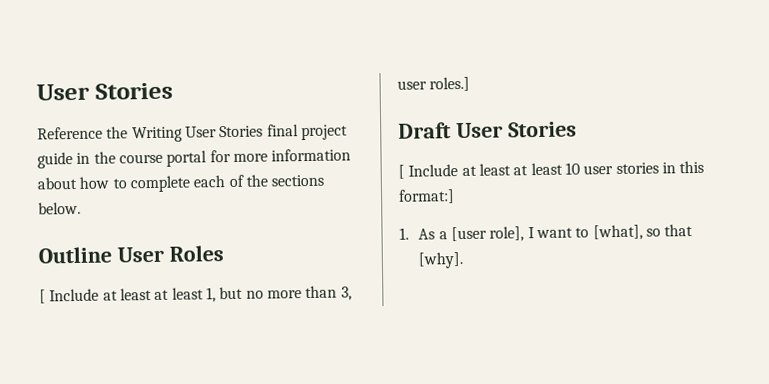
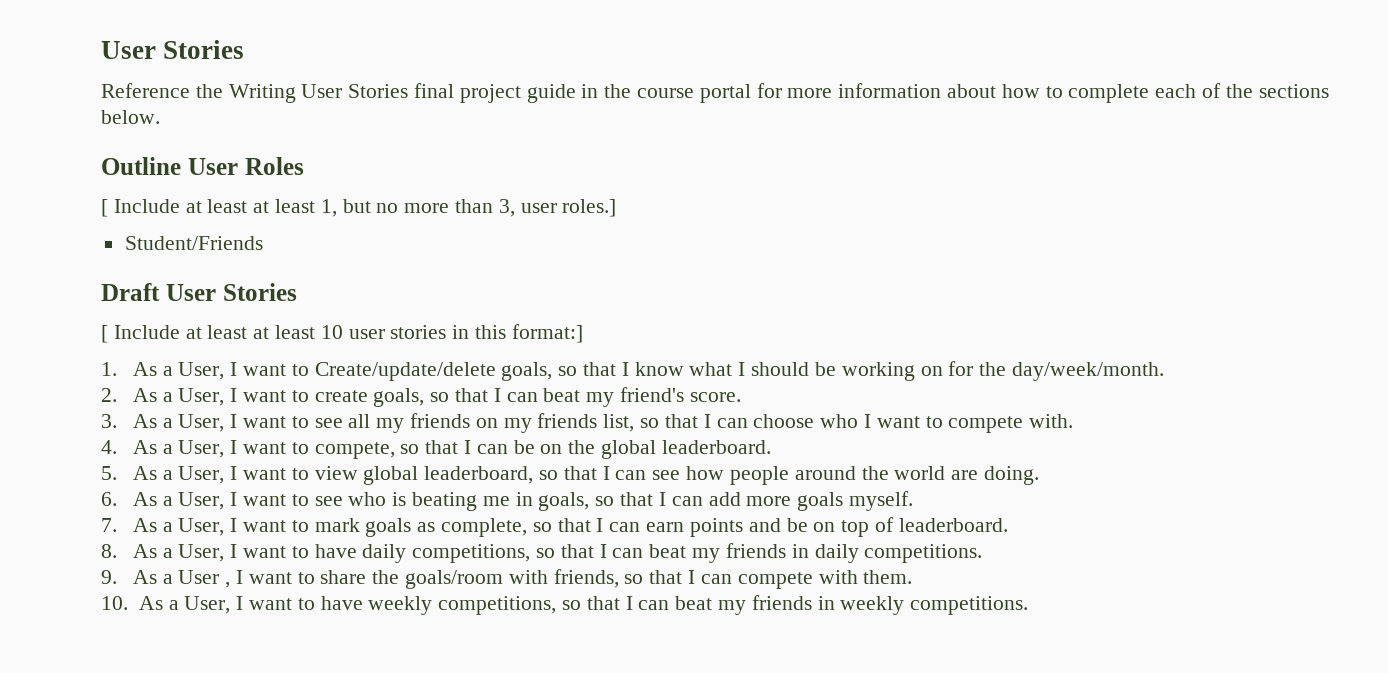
+ Student/Friends
- 1. As a [user role], I want to [what], so that [why].
+ 1. As a User, I want to Create/update/delete goals, so that I know what I should be working on for the day/week/month.
+ 2. As a User, I want to create goals, so that I can beat my friend's score.
+ 3. As a User, I want to see all my friends on my friends list, so that I can choose who I want to compete with.
+ 4. As a User, I want to compete, so that I can be on the global leaderboard.
+ 5. As a User, I want to view global leaderboard, so that I can see how people around the world are doing.
+ 6. As a User, I want to see who is beating me in goals, so that I can add more goals myself.
+ 7. As a User, I want to mark goals as complete, so that I can earn points and be on top of leaderboard.
+ 8. As a User, I want to have daily competitions, so that I can beat my friends in daily competitions.
+ 9. As a User , I want to share the goals/room with friends, so that I can compete with them.
+ 10. As a User, I want to have weekly competitions, so that I can beat my friends in weekly competitions.

